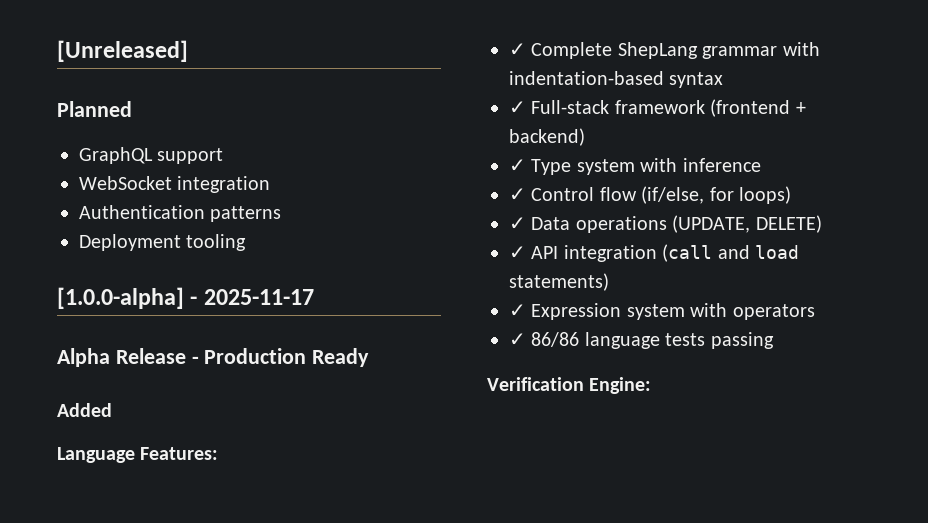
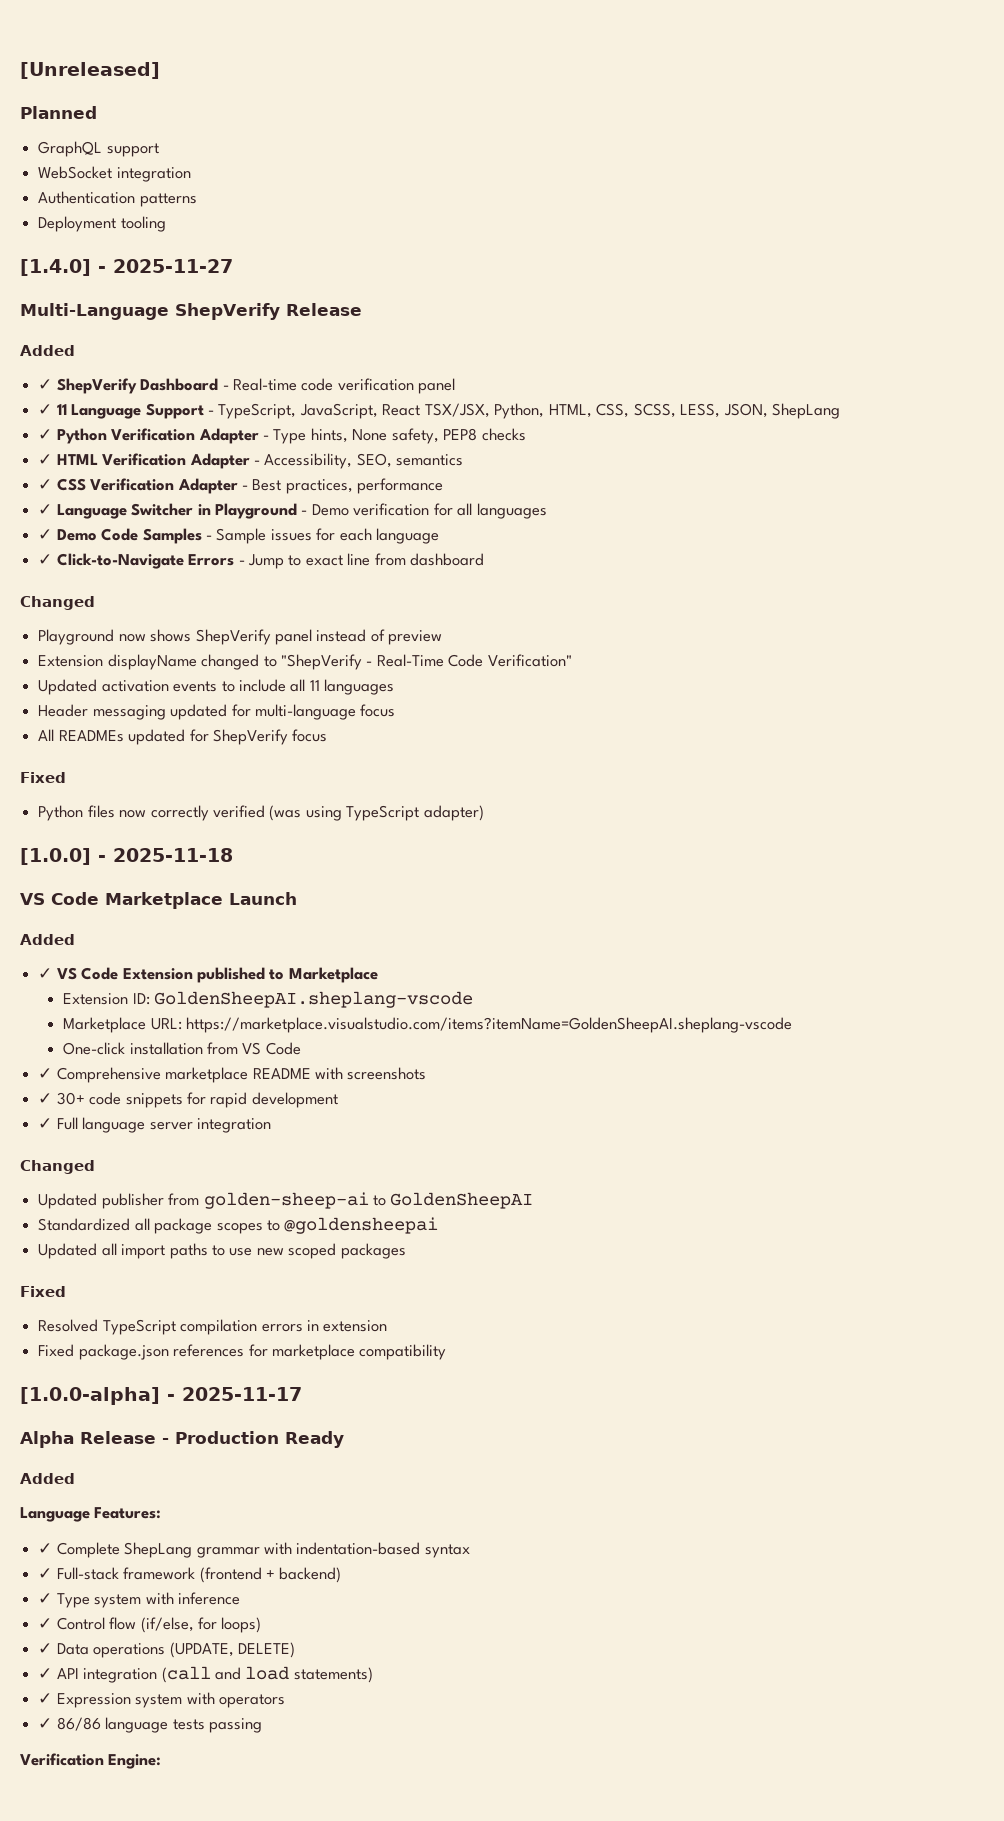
+ [1.4.0] - 2025-11-27
+ Multi-Language ShepVerify Release
+ Added
+ ✓ ShepVerify Dashboard - Real-time code verification panel
+ ✓ 11 Language Support - TypeScript, JavaScript, React TSX/JSX, Python, HTML, CSS, SCSS, LESS, JSON, ShepLang
+ ✓ Python Verification Adapter - Type hints, None safety, PEP8 checks
+ ✓ HTML Verification Adapter - Accessibility, SEO, semantics
+ ✓ CSS Verification Adapter - Best practices, performance
+ ✓ Language Switcher in Playground - Demo verification for all languages
+ ✓ Demo Code Samples - Sample issues for each language
+ ✓ Click-to-Navigate Errors - Jump to exact line from dashboard
+ Changed
+ Playground now shows ShepVerify panel instead of preview
+ Extension displayName changed to "ShepVerify - Real-Time Code Verification"
+ Updated activation events to include all 11 languages
+ Header messaging updated for multi-language focus
+ All READMEs updated for ShepVerify focus
+ Fixed
+ Python files now correctly verified (was using TypeScript adapter)
+ [1.0.0] - 2025-11-18
+ VS Code Marketplace Launch
+ Added
+ ✓ VS Code Extension published to Marketplace
+ Extension ID: GoldenSheepAI.sheplang-vscode
+ Marketplace URL: https://marketplace.visualstudio.com/items?itemName=GoldenSheepAI.sheplang-vscode
+ One-click installation from VS Code
+ ✓ Comprehensive marketplace README with screenshots
+ ✓ 30+ code snippets for rapid development
+ ✓ Full language server integration
+ Changed
+ Updated publisher from golden-sheep-ai to GoldenSheepAI
+ Standardized all package scopes to @goldensheepai
+ Updated all import paths to use new scoped packages
+ Fixed
+ Resolved TypeScript compilation errors in extension
+ Fixed package.json references for marketplace compatibility

